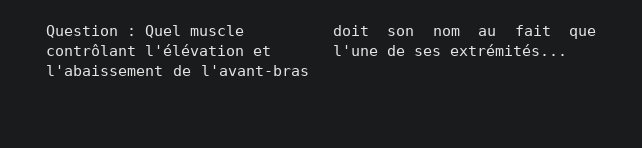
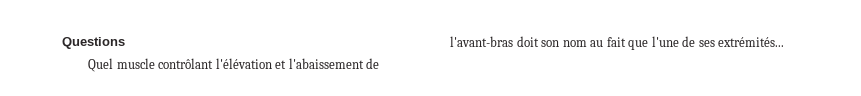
- Question : Quel muscle contrôlant l'élévation et l'abaissement de l'avant-bras doit son nom au fait que l'une de ses extrémités...
+ Questions
+ Quel muscle contrôlant l'élévation et l'abaissement de l'avant-bras doit son nom au fait que l'une de ses extrémités...

